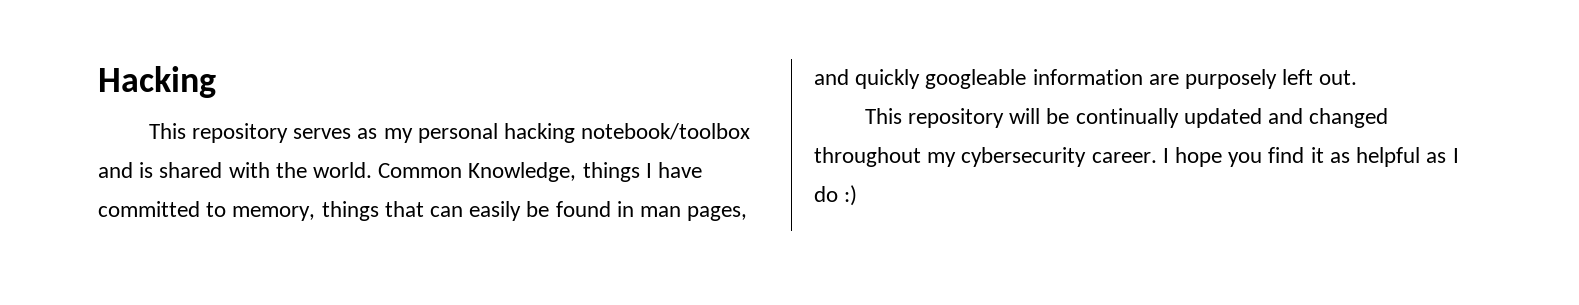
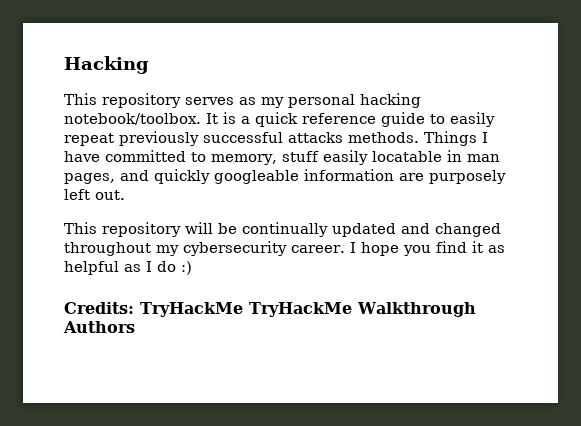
- This repository serves as my personal hacking notebook/toolbox and is shared with the world. Common Knowledge, things I have committed to memory, things that can easily be found in man pages, and quickly googleable information are purposely left out.
+ This repository serves as my personal hacking notebook/toolbox. It is a quick reference guide to easily repeat previously successful attacks methods. Things I have committed to memory, stuff easily locatable in man pages, and quickly googleable information are purposely left out.
+ Credits: TryHackMe TryHackMe Walkthrough Authors

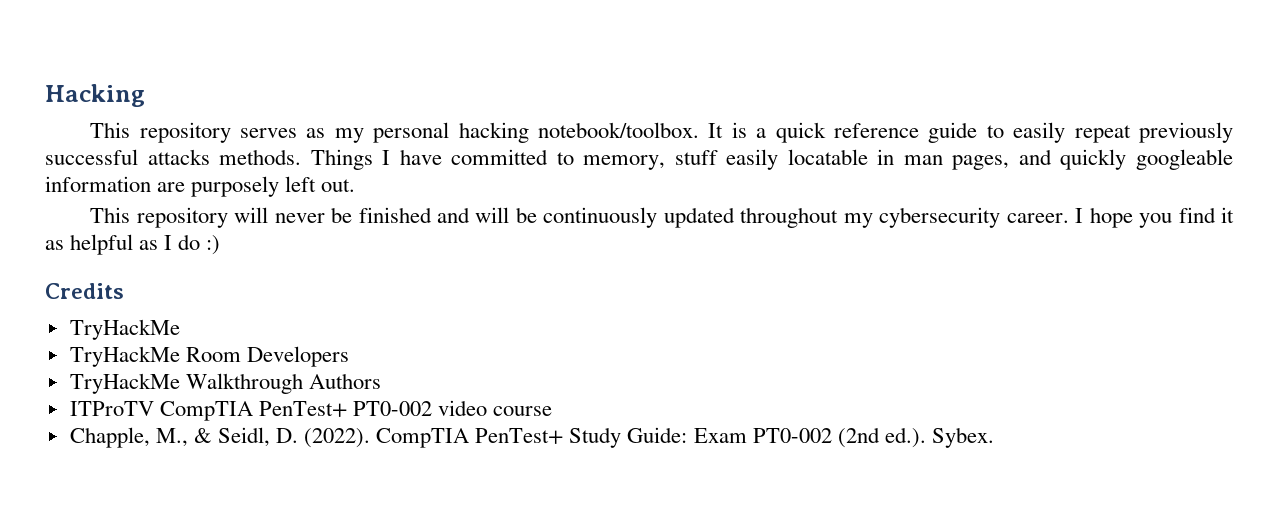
- This repository will be continually updated and changed throughout my cybersecurity career.
+ This repository will never be finished and will be continuously updated throughout my cybersecurity career.
- Credits: TryHackMe TryHackMe Walkthrough Authors
+ Credits
+ TryHackMe
+ TryHackMe Room Developers
+ TryHackMe Walkthrough Authors
+ ITProTV CompTIA PenTest+ PT0-002 video course
+ Chapple, M., & Seidl, D. (2022). CompTIA PenTest+ Study Guide: Exam PT0-002 (2nd ed.). Sybex.

